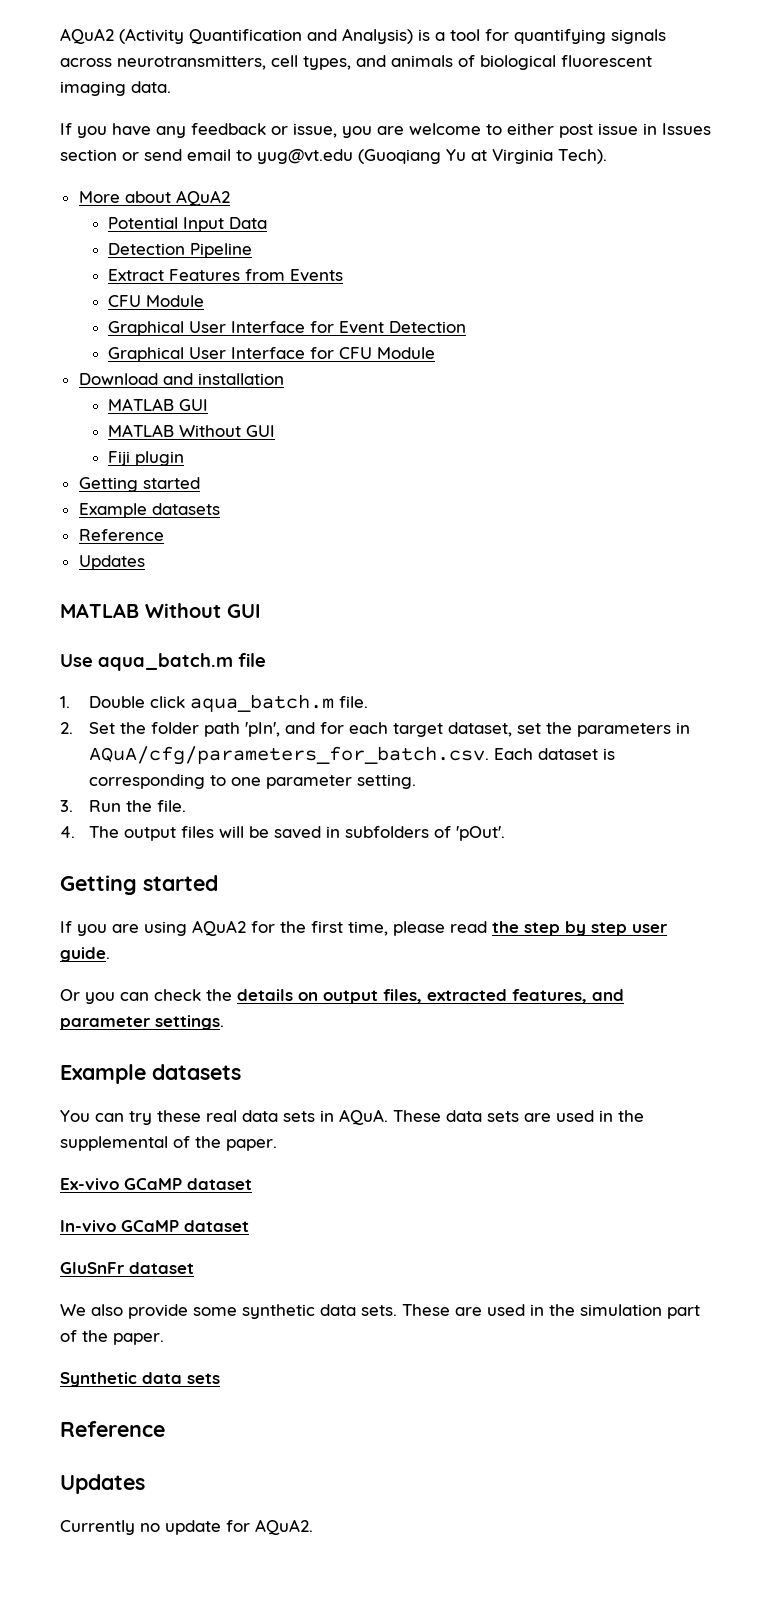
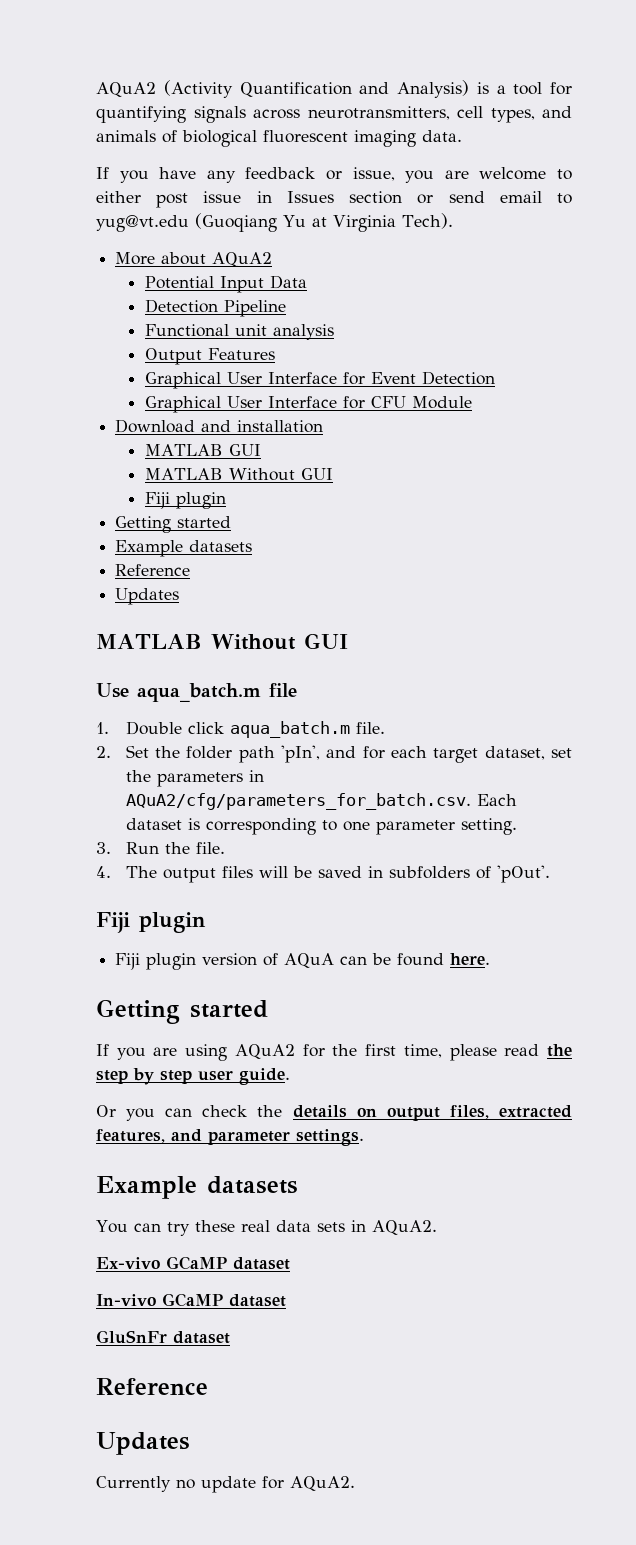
- Extract Features from Events
- CFU Module
+ Functional unit analysis
+ Output Features
- 2. Set the folder path 'pIn', and for each target dataset, set the parameters in AQuA/cfg/parameters_for_batch.csv. Each dataset is corresponding to one parameter setting.
+ 2. Set the folder path 'pIn', and for each target dataset, set the parameters in AQuA2/cfg/parameters_for_batch.csv. Each dataset is corresponding to one parameter setting.
  4. The output files will be saved in subfolders of 'pOut'.
+ Fiji plugin
+ Fiji plugin version of AQuA can be found here.
- You can try these real data sets in AQuA. These data sets are used in the supplemental of the paper.
+ You can try these real data sets in AQuA2.
- We also provide some synthetic data sets. These are used in the simulation part of the paper.
- Synthetic data sets

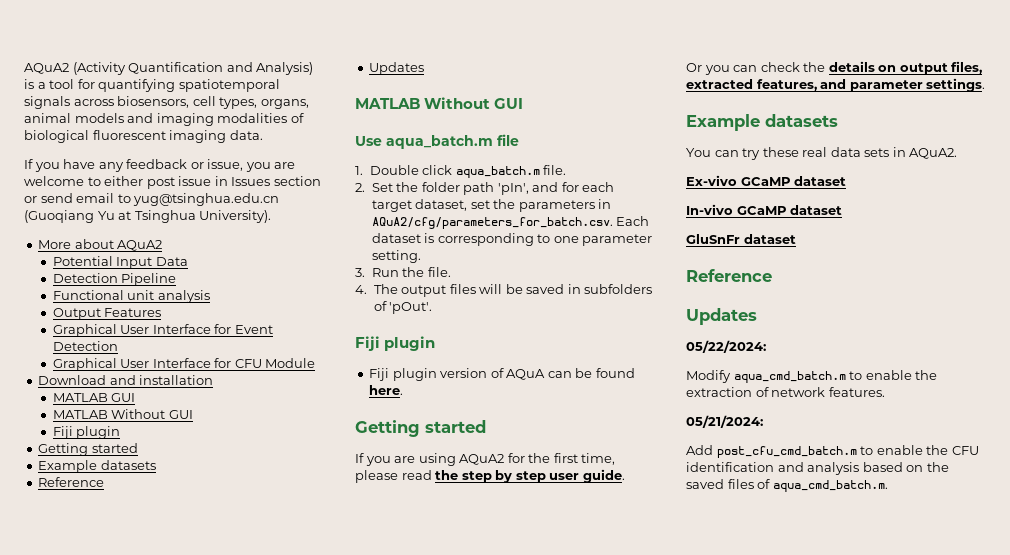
- AQuA2 (Activity Quantification and Analysis) is a tool for quantifying signals across neurotransmitters, cell types, and animals of biological fluorescent imaging data.
+ AQuA2 (Activity Quantification and Analysis) is a tool for quantifying spatiotemporal signals across biosensors, cell types, organs, animal models and imaging modalities of biological fluorescent imaging data.
- If you have any feedback or issue, you are welcome to either post issue in Issues section or send email to yug@vt.edu (Guoqiang Yu at Virginia Tech).
+ If you have any feedback or issue, you are welcome to either post issue in Issues section or send email to yug@tsinghua.edu.cn (Guoqiang Yu at Tsinghua University).
- Currently no update for AQuA2.
+ 05/22/2024:
+ Modify aqua_cmd_batch.m to enable the extraction of network features.
+ 05/21/2024:
+ Add post_cfu_cmd_batch.m to enable the CFU identification and analysis based on the saved files of aqua_cmd_batch.m.

